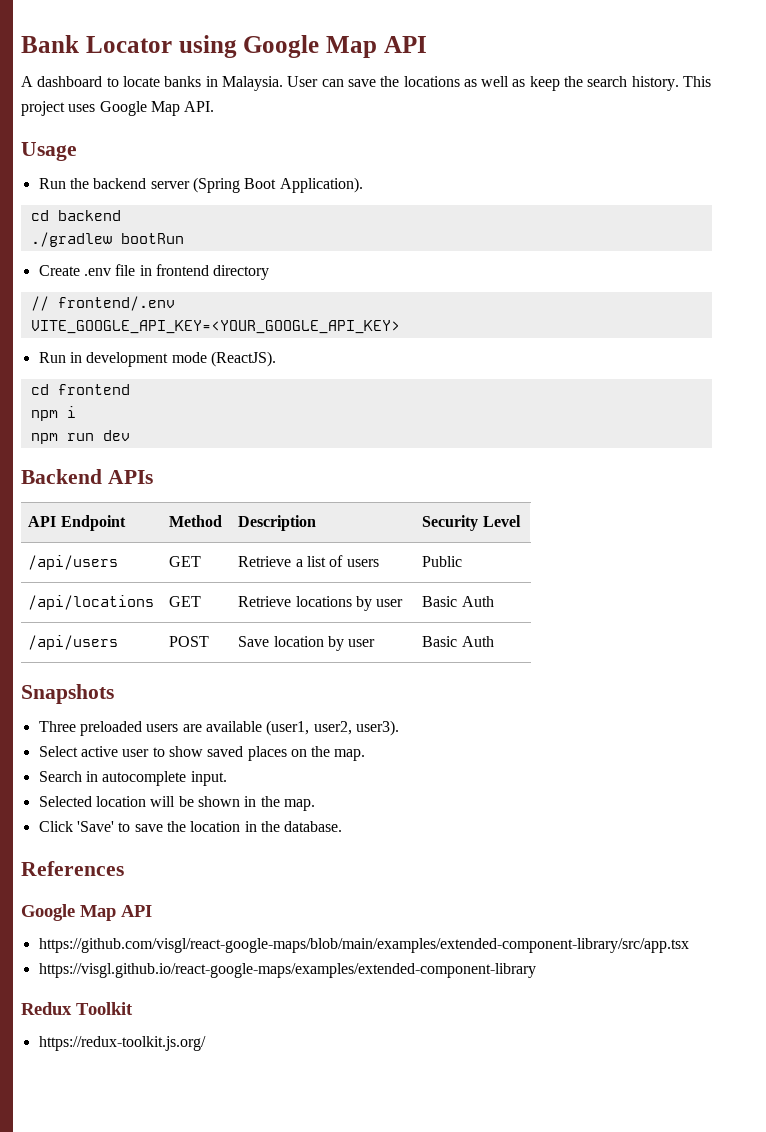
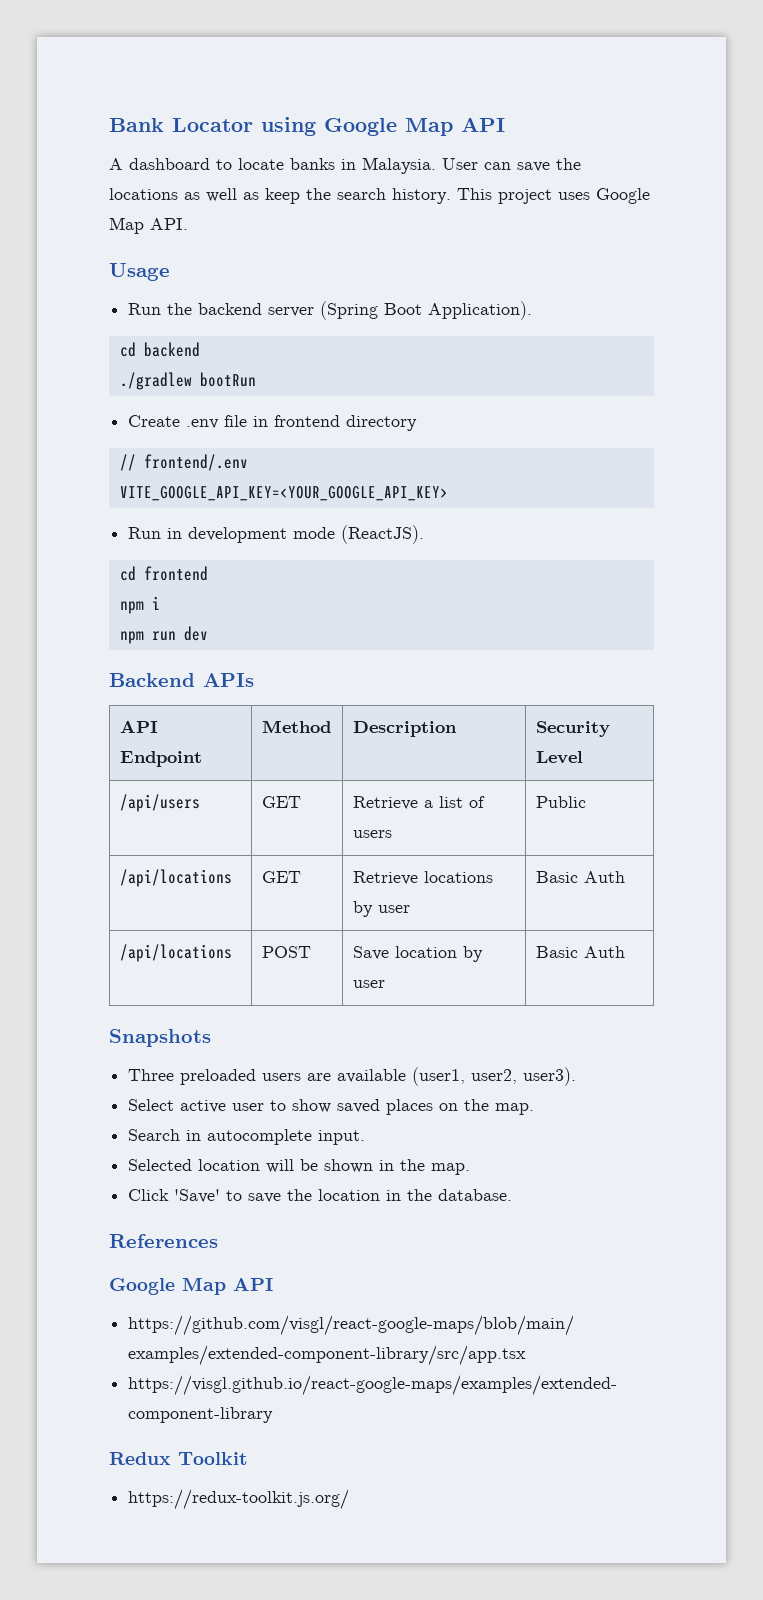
- /api/users | POST | Save location by user | Basic Auth
+ /api/locations | POST | Save location by user | Basic Auth

